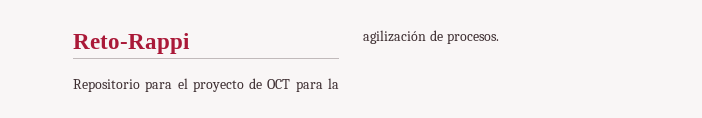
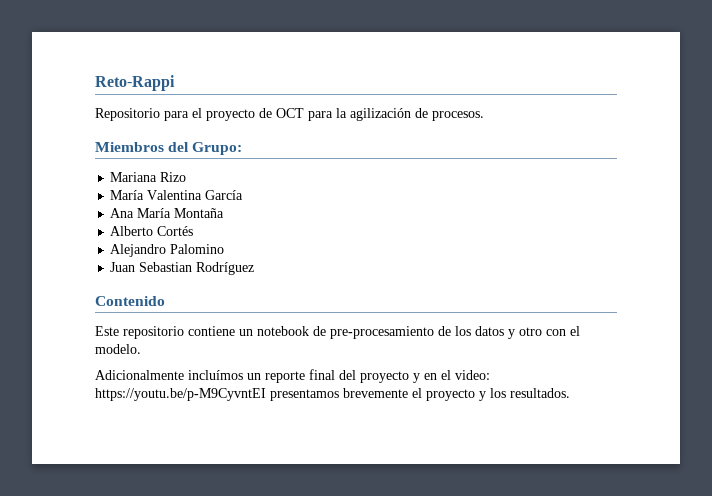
+ Miembros del Grupo:
+ Mariana Rizo
+ María Valentina García
+ Ana María Montaña
+ Alberto Cortés
+ Alejandro Palomino
+ Juan Sebastian Rodríguez
+ Contenido
+ Este repositorio contiene un notebook de pre-procesamiento de los datos y otro con el modelo.
+ Adicionalmente incluímos un reporte final del proyecto y en el video: https://youtu.be/p-M9CyvntEI presentamos brevemente el proyecto y los resultados.

